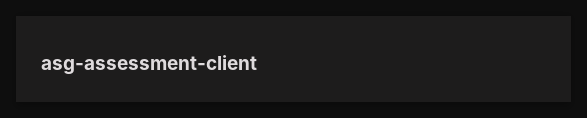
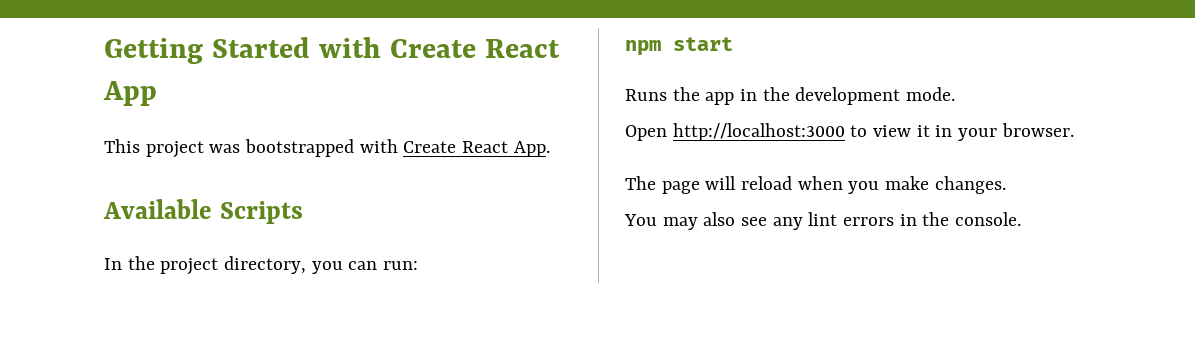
- asg-assessment-client
+ Getting Started with Create React App
+ This project was bootstrapped with Create React App.
+ Available Scripts
+ In the project directory, you can run:
+ npm start
+ Runs the app in the development mode.
+ Open http://localhost:3000 to view it in your browser.
+ The page will reload when you make changes.
+ You may also see any lint errors in the console.

